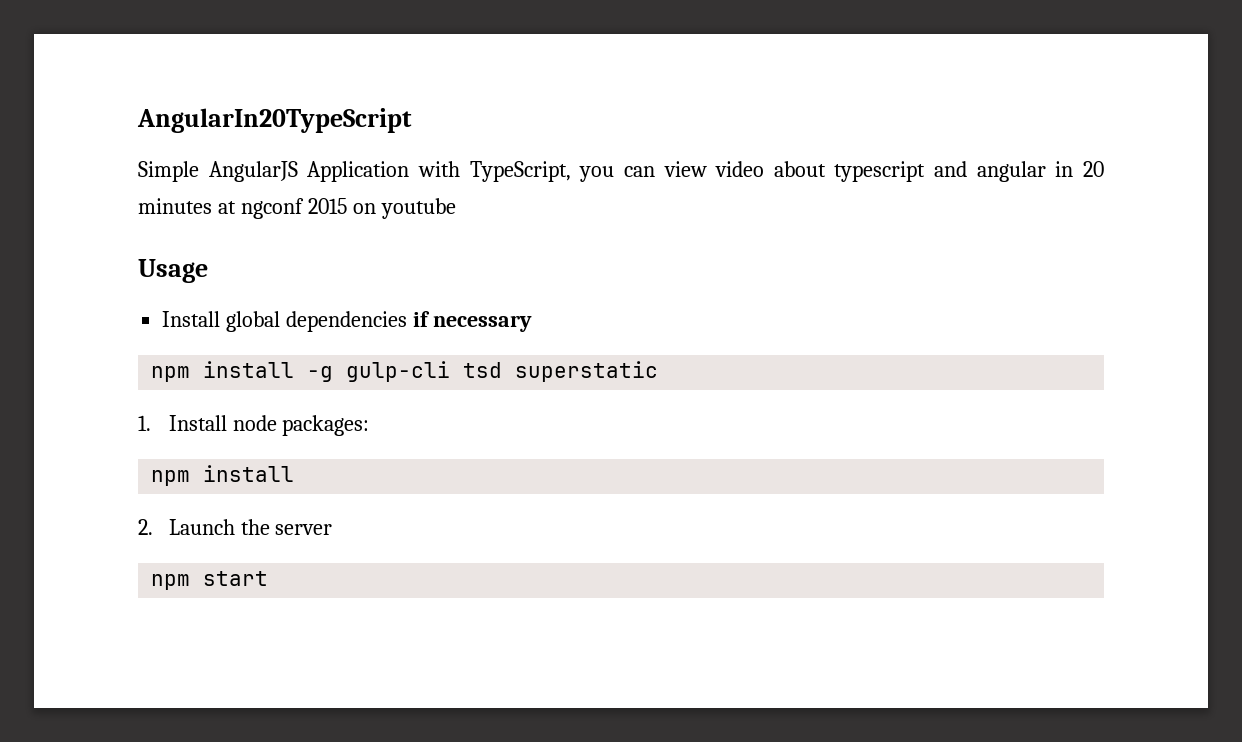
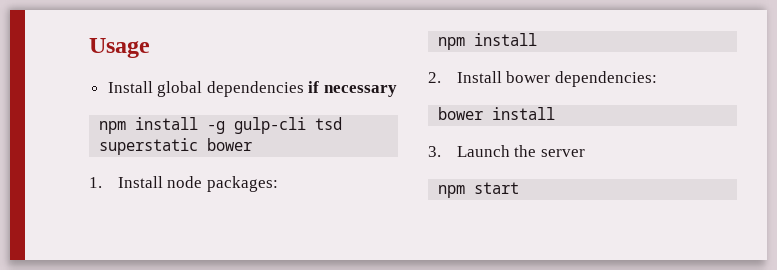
- AngularIn20TypeScript
- Simple AngularJS Application with TypeScript, you can view video about typescript and angular in 20 minutes at ngconf 2015 on youtube
- npm install -g gulp-cli tsd superstatic
+ npm install -g gulp-cli tsd superstatic bower
- 2. Launch the server
+ 2. Install bower dependencies:
+ bower install
+ 3. Launch the server

